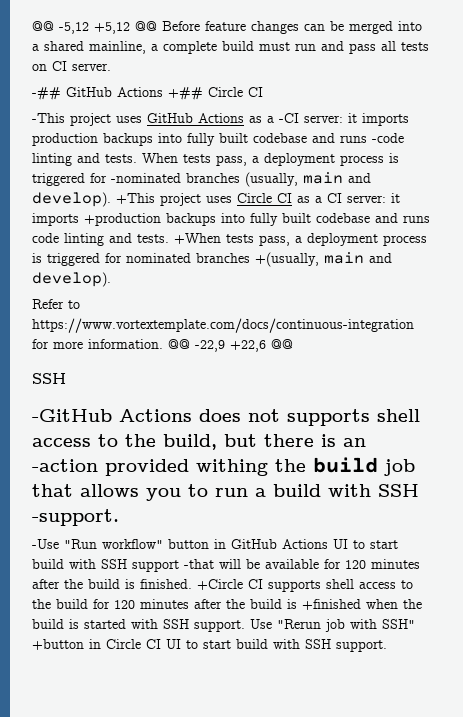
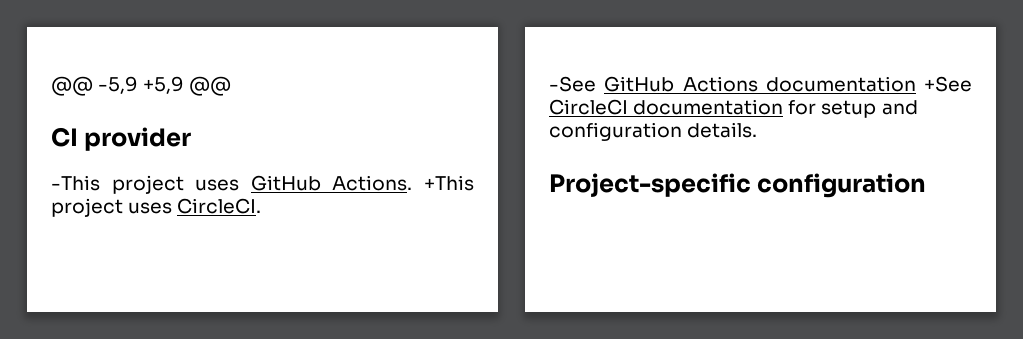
- @@ -5,12 +5,12 @@ Before feature changes can be merged into a shared mainline, a complete build must run and pass all tests on CI server.
- -## GitHub Actions +## Circle CI
- -This project uses GitHub Actions as a -CI server: it imports production backups into fully built codebase and runs -code linting and tests. When tests pass, a deployment process is triggered for -nominated branches (usually, main and develop). +This project uses Circle CI as a CI server: it imports +production backups into fully built codebase and runs code linting and tests. +When tests pass, a deployment process is triggered for nominated branches +(usually, main and develop).
- Refer to https://www.vortextemplate.com/docs/continuous-integration for more information. @@ -22,9 +22,6 @@
- SSH
- -GitHub Actions does not supports shell access to the build, but there is an -action provided withing the build job that allows you to run a build with SSH -support.
- -Use "Run workflow" button in GitHub Actions UI to start build with SSH support -that will be available for 120 minutes after the build is finished. +Circle CI supports shell access to the build for 120 minutes after the build is +finished when the build is started with SSH support. Use "Rerun job with SSH" +button in Circle CI UI to start build with SSH support.
+ @@ -5,9 +5,9 @@
+ CI provider
+ -This project uses GitHub Actions. +This project uses CircleCI.
+ -See GitHub Actions documentation +See CircleCI documentation for setup and configuration details.
+ Project-specific configuration

